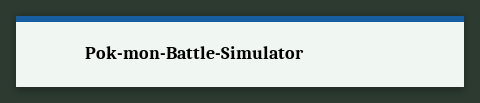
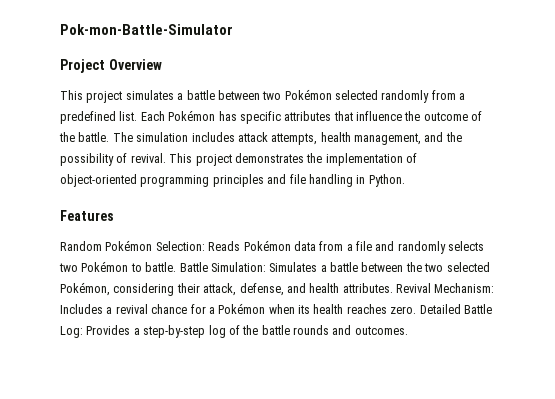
+ Project Overview
+ This project simulates a battle between two Pokémon selected randomly from a predefined list. Each Pokémon has specific attributes that influence the outcome of the battle. The simulation includes attack attempts, health management, and the possibility of revival. This project demonstrates the implementation of object-oriented programming principles and file handling in Python.
+ Features
+ Random Pokémon Selection: Reads Pokémon data from a file and randomly selects two Pokémon to battle. Battle Simulation: Simulates a battle between the two selected Pokémon, considering their attack, defense, and health attributes. Revival Mechanism: Includes a revival chance for a Pokémon when its health reaches zero. Detailed Battle Log: Provides a step-by-step log of the battle rounds and outcomes.

